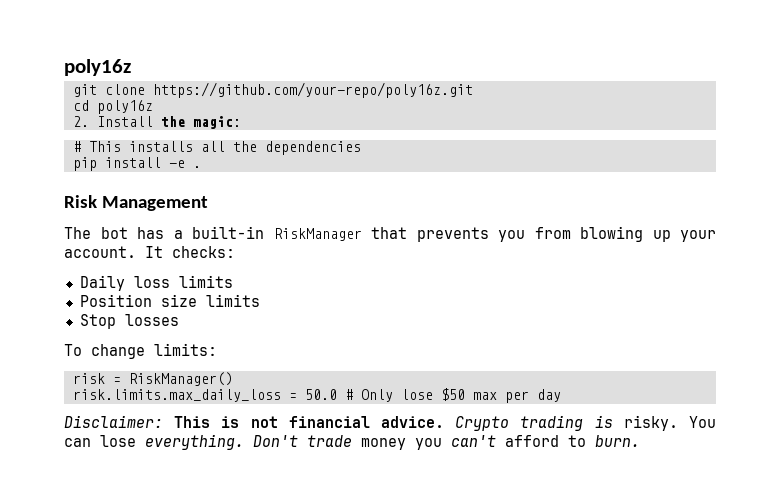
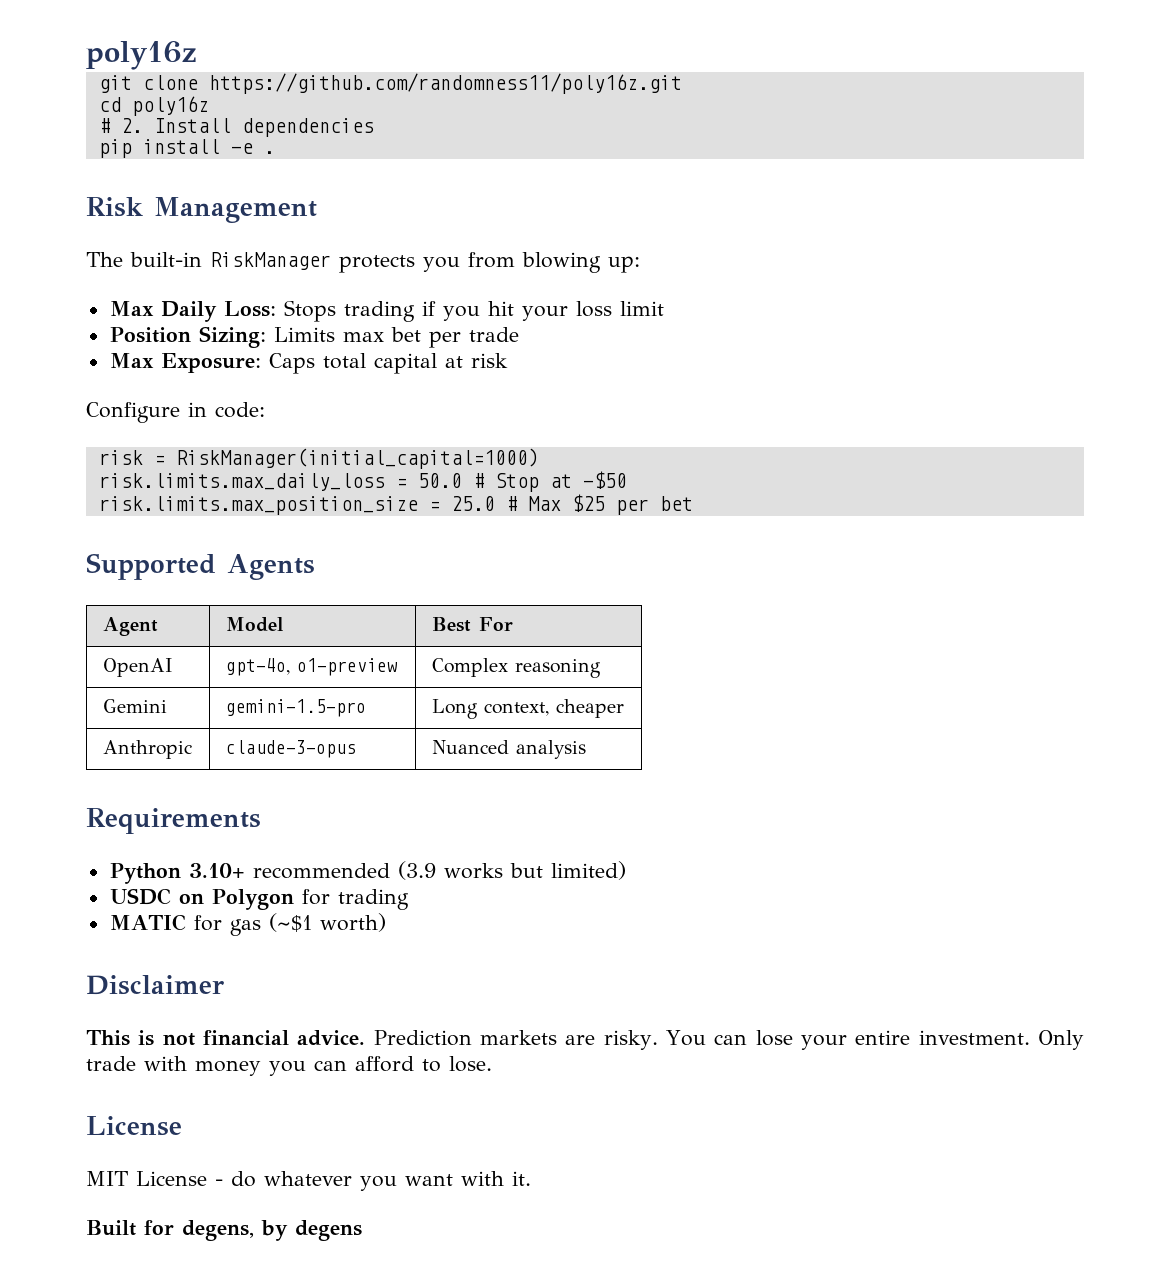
- git clone https://github.com/your-repo/poly16z.git
+ git clone https://github.com/randomness11/poly16z.git
- 2. Install the magic:
- # This installs all the dependencies
+ # 2. Install dependencies
- The bot has a built-in RiskManager that prevents you from blowing up your account. It checks:
- Daily loss limits
- Position size limits
- Stop losses
- To change limits:
+ The built-in RiskManager protects you from blowing up:
+ Max Daily Loss: Stops trading if you hit your loss limit
+ Position Sizing: Limits max bet per trade
+ Max Exposure: Caps total capital at risk
+ Configure in code:
- risk = RiskManager()
+ risk = RiskManager(initial_capital=1000)
- risk.limits.max_daily_loss = 50.0 # Only lose $50 max per day
- Disclaimer: This is not financial advice.
+ risk.limits.max_daily_loss = 50.0 # Stop at -$50
+ risk.limits.max_position_size = 25.0 # Max $25 per bet
+ Supported Agents
+ Agent | Model | Best For
+ OpenAI | gpt-4o, o1-preview | Complex reasoning
+ Gemini | gemini-1.5-pro | Long context, cheaper
+ Anthropic | claude-3-opus | Nuanced analysis
+ Requirements
+ Python 3.10+ recommended (3.9 works but limited)
+ USDC on Polygon for trading
+ MATIC for gas (~$1 worth)
+ Disclaimer
+ This is not financial advice.
- Crypto trading is risky.
+ Prediction markets are risky.
- You can lose everything. Don't trade money you can't afford to burn.
+ You can lose your entire investment. Only trade with money you can afford to lose.
+ License
+ MIT License - do whatever you want with it.
+ Built for degens, by degens

